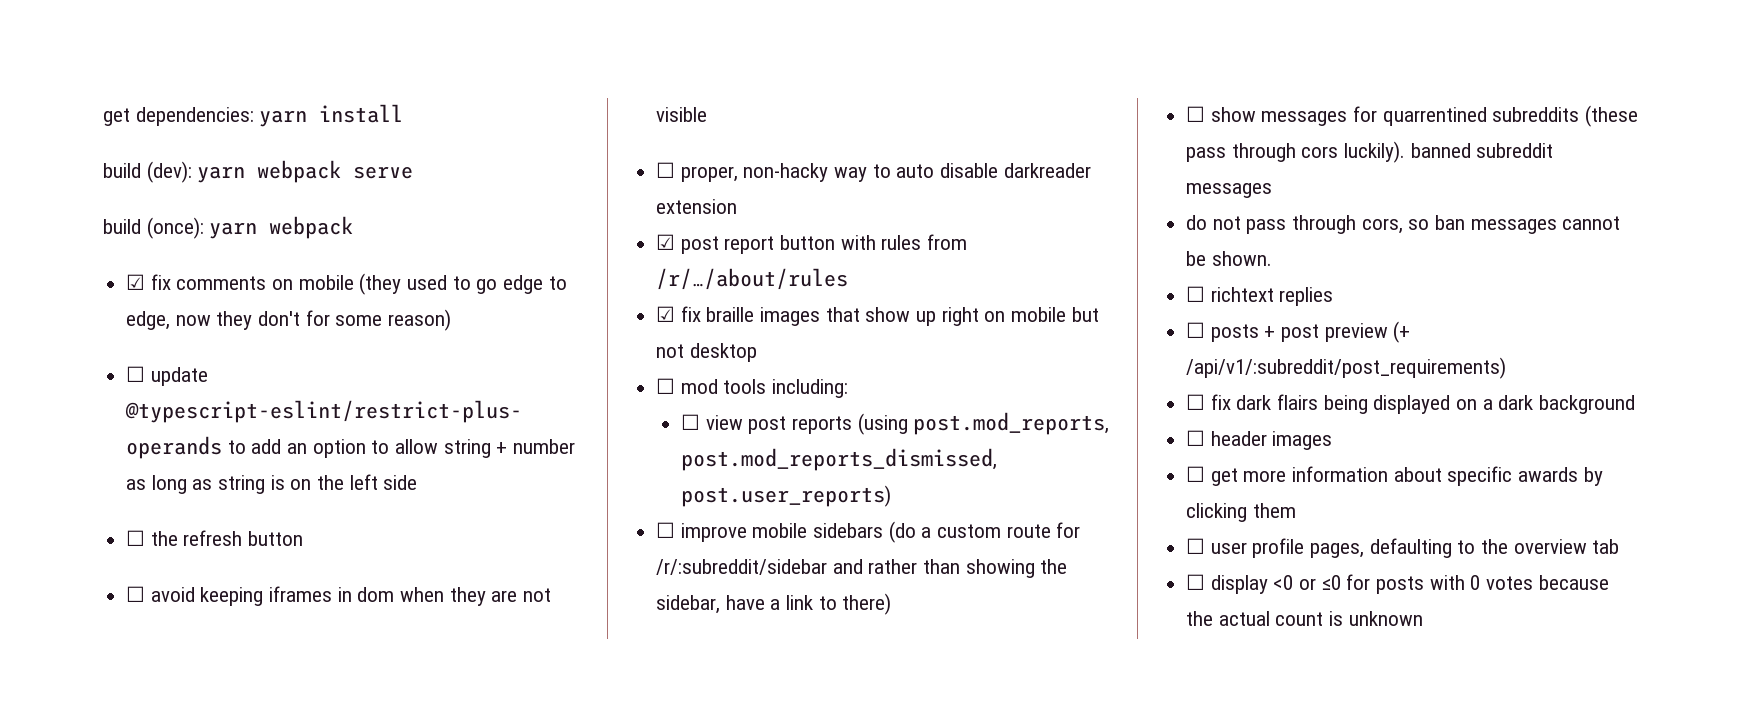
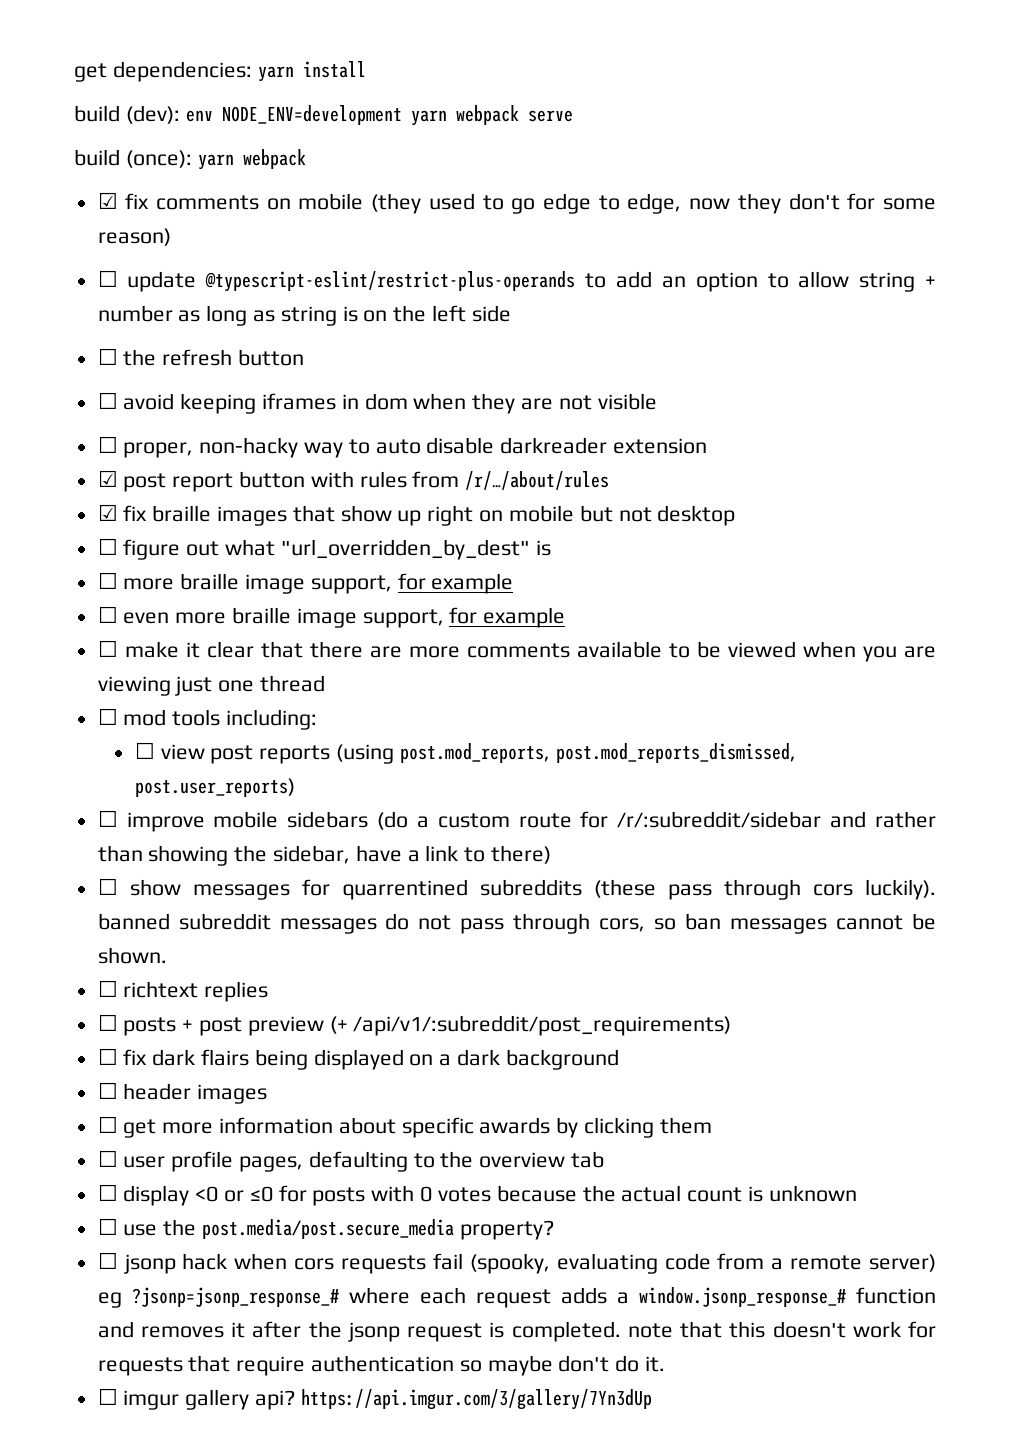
- build (dev): yarn webpack serve
+ build (dev): env NODE_ENV=development yarn webpack serve
+ ☐ figure out what "url_overridden_by_dest" is
+ ☐ more braille image support, for example
+ ☐ even more braille image support, for example
+ ☐ make it clear that there are more comments available to be viewed when you are viewing just one thread
- ☐ show messages for quarrentined subreddits (these pass through cors luckily). banned subreddit messages
- do not pass through cors, so ban messages cannot be shown.
+ ☐ show messages for quarrentined subreddits (these pass through cors luckily). banned subreddit messages do not pass through cors, so ban messages cannot be shown.
+ ☐ use the post.media/post.secure_media property?
+ ☐ jsonp hack when cors requests fail (spooky, evaluating code from a remote server) eg ?jsonp=jsonp_response_# where each request adds a window.jsonp_response_# function and removes it after the jsonp request is completed. note that this doesn't work for requests that require authentication so maybe don't do it.
+ ☐ imgur gallery api? https://api.imgur.com/3/gallery/7Yn3dUp

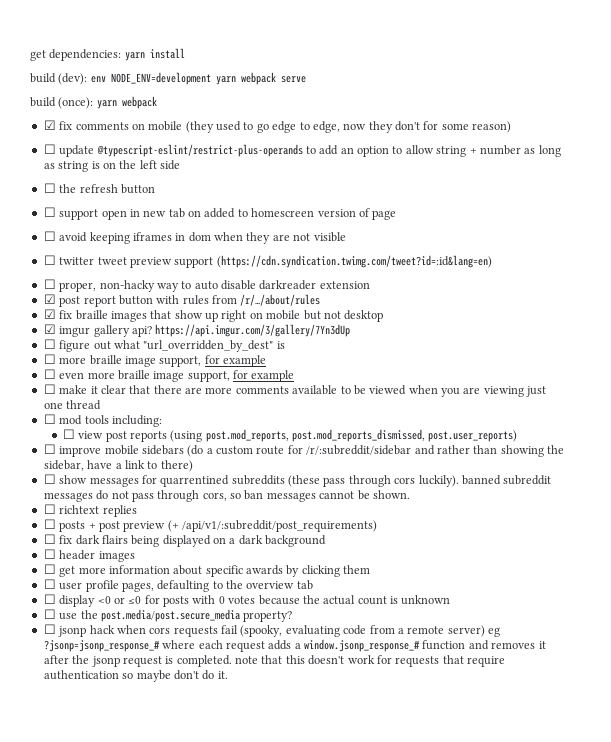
+ ☐ support open in new tab on added to homescreen version of page
+ ☐ twitter tweet preview support (https://cdn.syndication.twimg.com/tweet?id=:id&lang=en)
+ ☑ imgur gallery api? https://api.imgur.com/3/gallery/7Yn3dUp
- ☐ imgur gallery api? https://api.imgur.com/3/gallery/7Yn3dUp

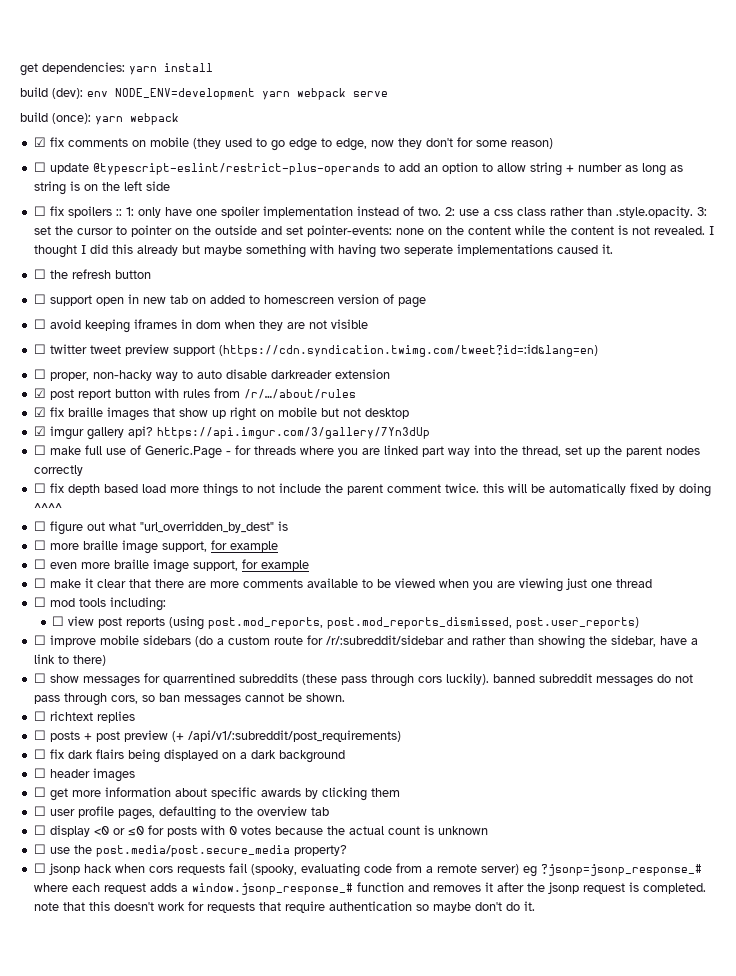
+ ☐ fix spoilers :: 1: only have one spoiler implementation instead of two. 2: use a css class rather than .style.opacity. 3: set the cursor to pointer on the outside and set pointer-events: none on the content while the content is not revealed. I thought I did this already but maybe something with having two seperate implementations caused it.
+ ☐ make full use of Generic.Page - for threads where you are linked part way into the thread, set up the parent nodes correctly
+ ☐ fix depth based load more things to not include the parent comment twice. this will be automatically fixed by doing ^^^^

